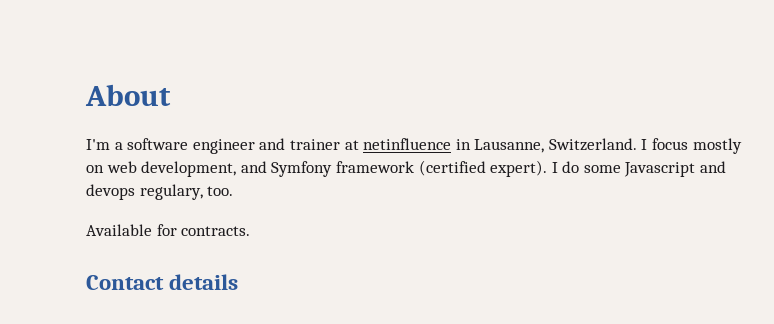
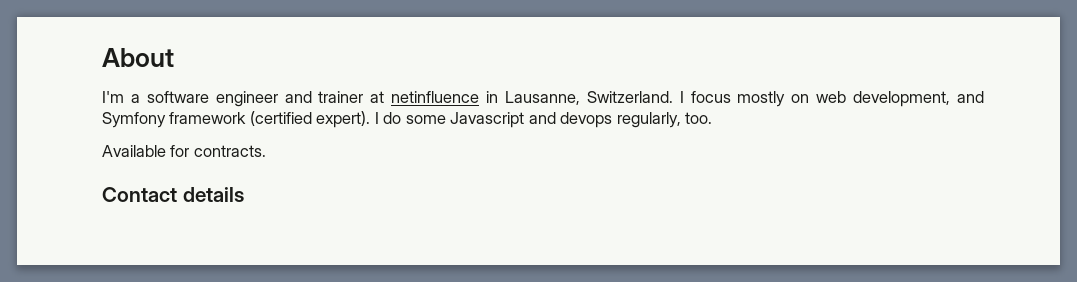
- I do some Javascript and devops regulary, too.
+ I do some Javascript and devops regularly, too.

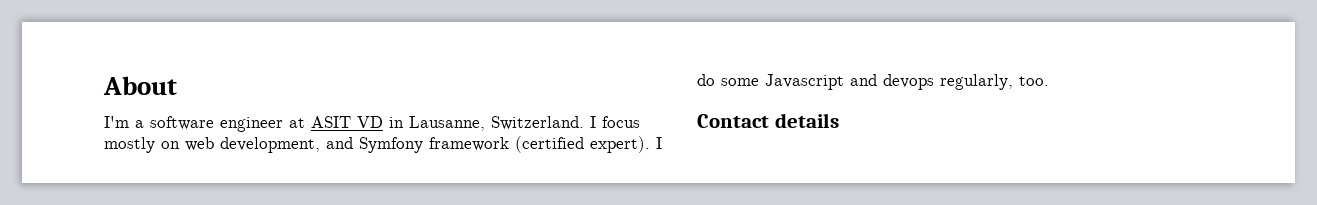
- I'm a software engineer and trainer at netinfluence in Lausanne, Switzerland.
+ I'm a software engineer at ASIT VD in Lausanne, Switzerland.
- Available for contracts.

